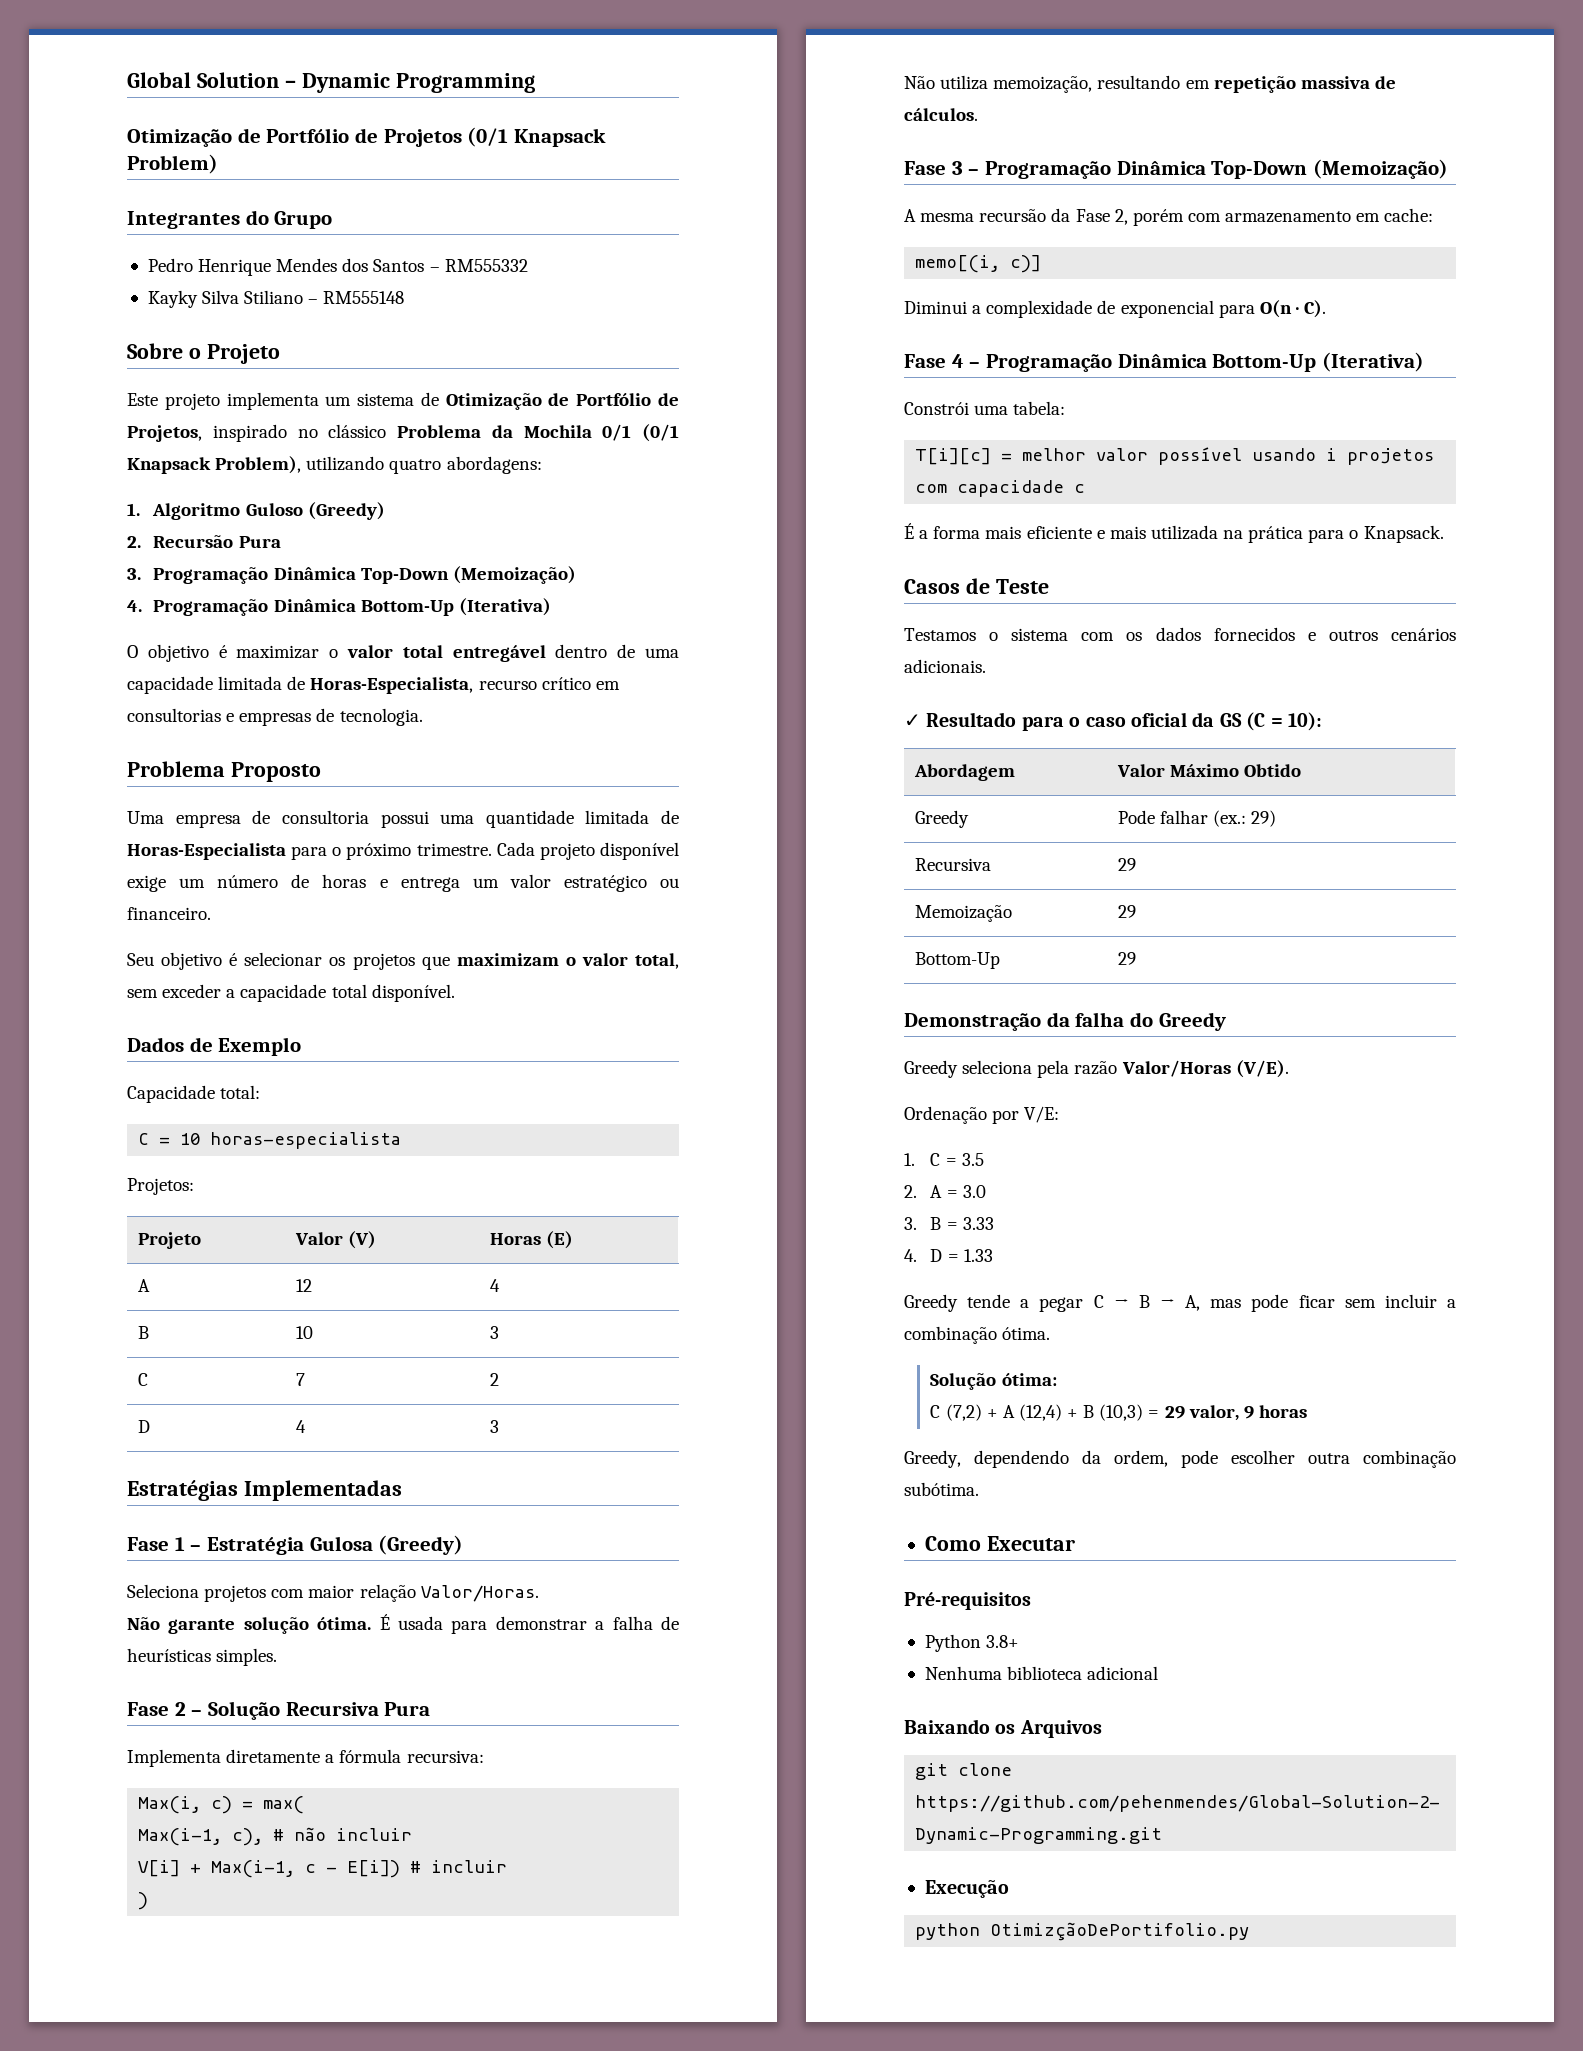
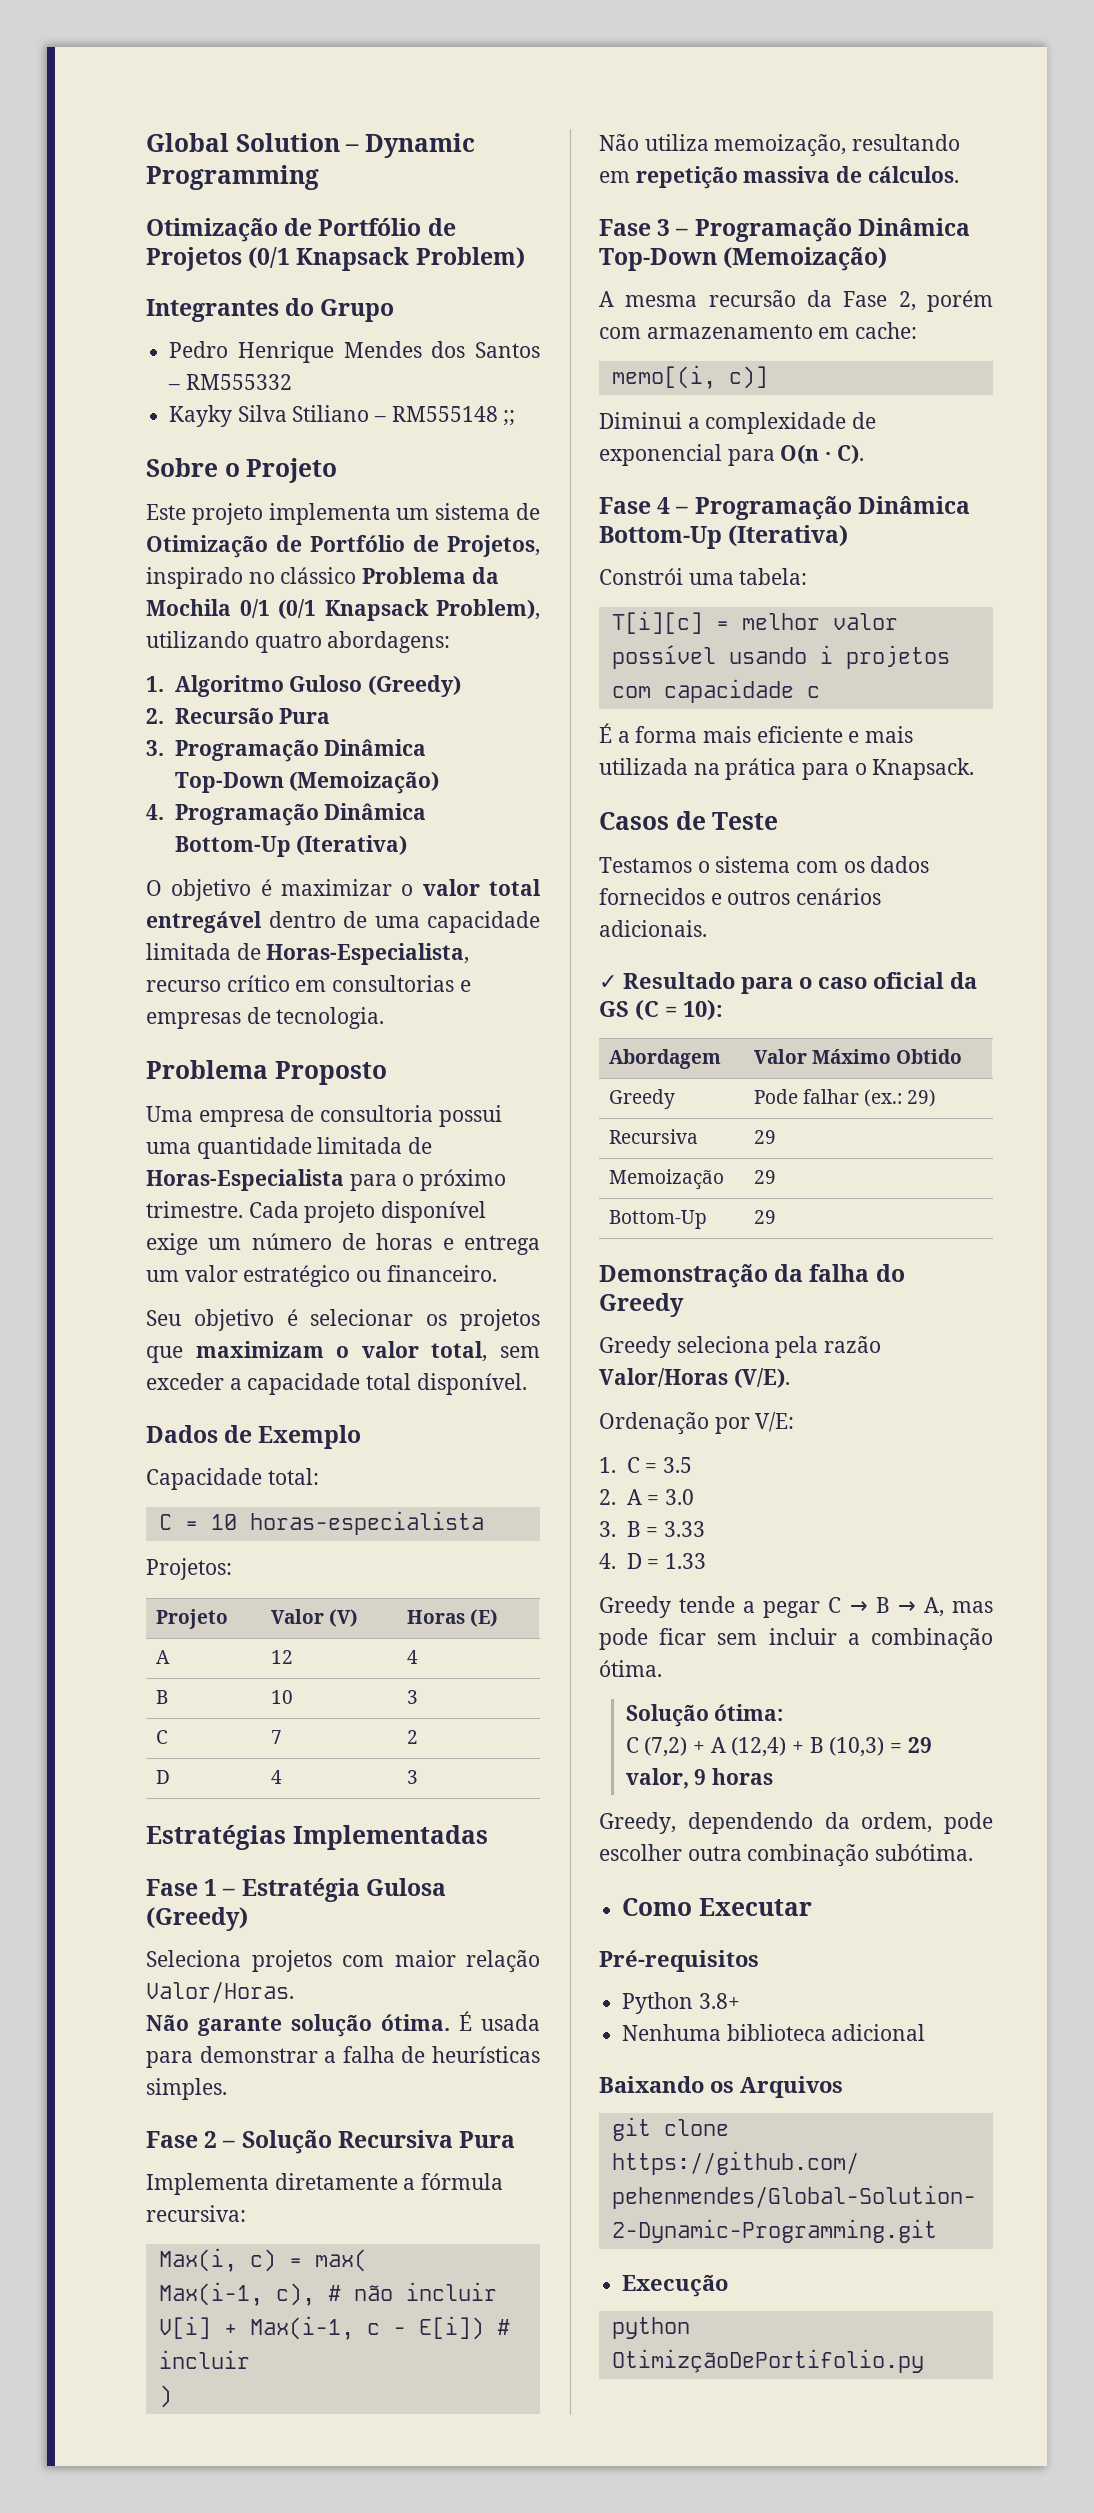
- Kayky Silva Stiliano – RM555148
+ Kayky Silva Stiliano – RM555148 ;;

